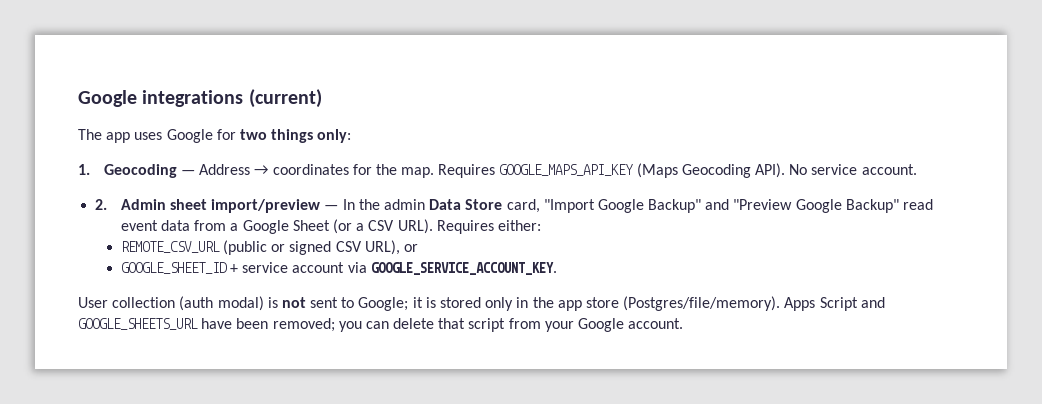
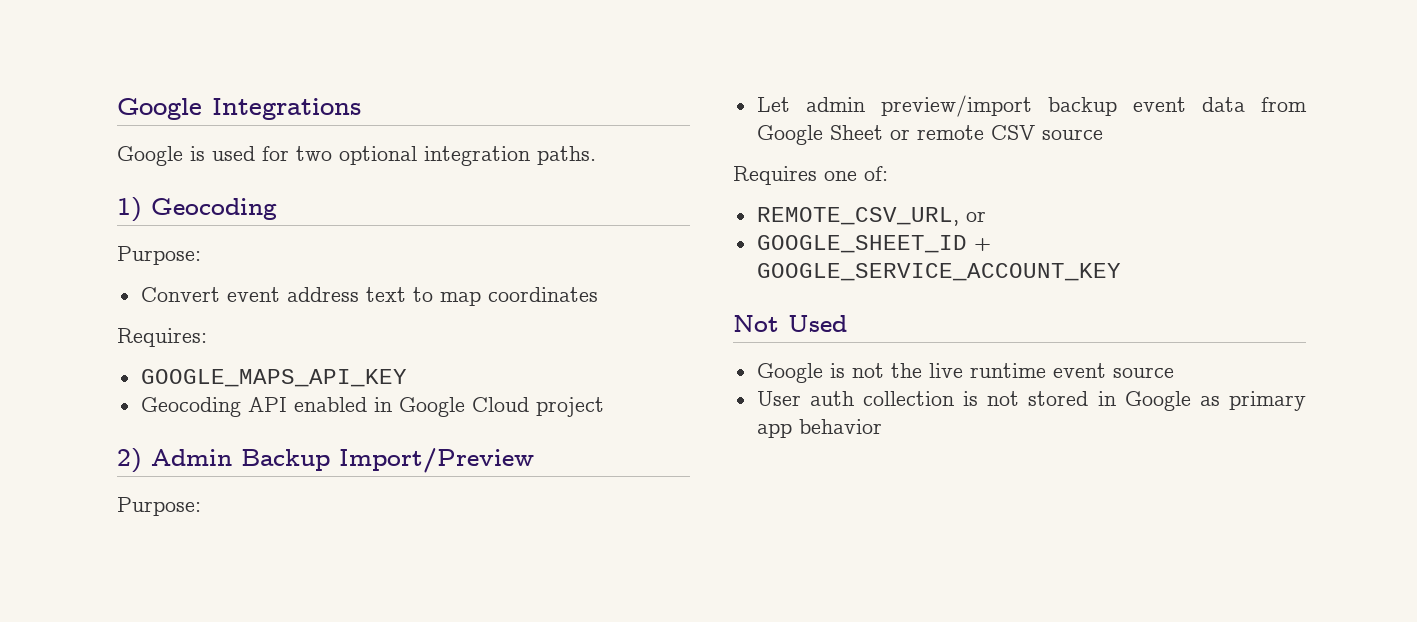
- Google integrations (current)
- The app uses Google for two things only:
- 1. Geocoding — Address → coordinates for the map. Requires GOOGLE_MAPS_API_KEY (Maps Geocoding API). No service account.
- 2. Admin sheet import/preview — In the admin Data Store card, "Import Google Backup" and "Preview Google Backup" read event data from a Google Sheet (or a CSV URL). Requires either:
- REMOTE_CSV_URL (public or signed CSV URL), or
- GOOGLE_SHEET_ID + service account via GOOGLE_SERVICE_ACCOUNT_KEY.
- User collection (auth modal) is not sent to Google; it is stored only in the app store (Postgres/file/memory). Apps Script and GOOGLE_SHEETS_URL have been removed; you can delete that script from your Google account.
+ Google Integrations
+ Google is used for two optional integration paths.
+ 1) Geocoding
+ Purpose:
+ Convert event address text to map coordinates
+ Requires:
+ GOOGLE_MAPS_API_KEY
+ Geocoding API enabled in Google Cloud project
+ 2) Admin Backup Import/Preview
+ Purpose:
+ Let admin preview/import backup event data from Google Sheet or remote CSV source
+ Requires one of:
+ REMOTE_CSV_URL, or
+ GOOGLE_SHEET_ID + GOOGLE_SERVICE_ACCOUNT_KEY
+ Not Used
+ Google is not the live runtime event source
+ User auth collection is not stored in Google as primary app behavior

